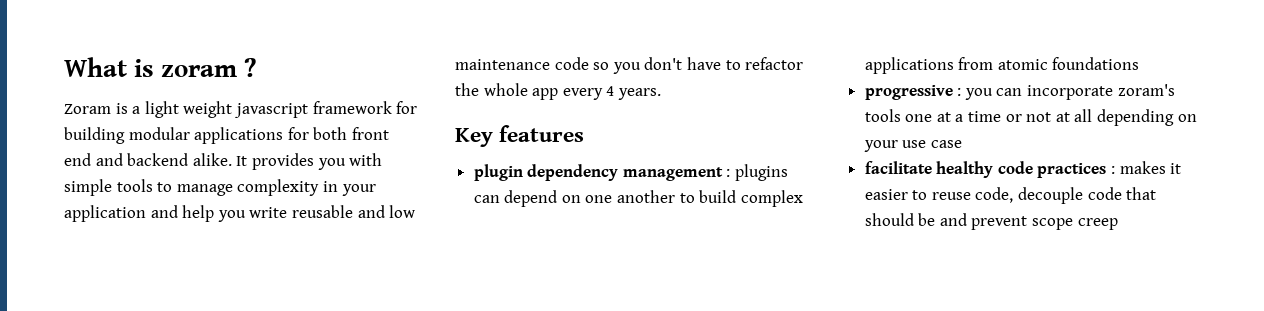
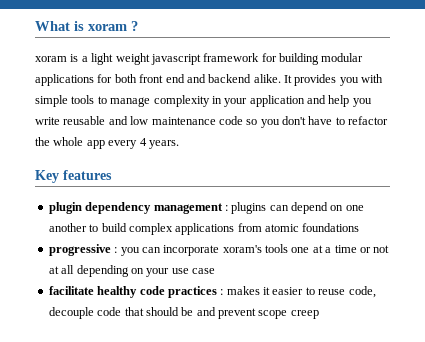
- What is zoram ?
+ What is xoram ?
- Zoram is a light weight javascript framework for building modular applications for both front end and backend alike.
+ xoram is a light weight javascript framework for building modular applications for both front end and backend alike.
- progressive : you can incorporate zoram's tools one at a time or not at all depending on your use case
+ progressive : you can incorporate xoram's tools one at a time or not at all depending on your use case

